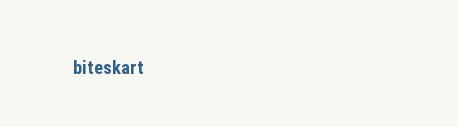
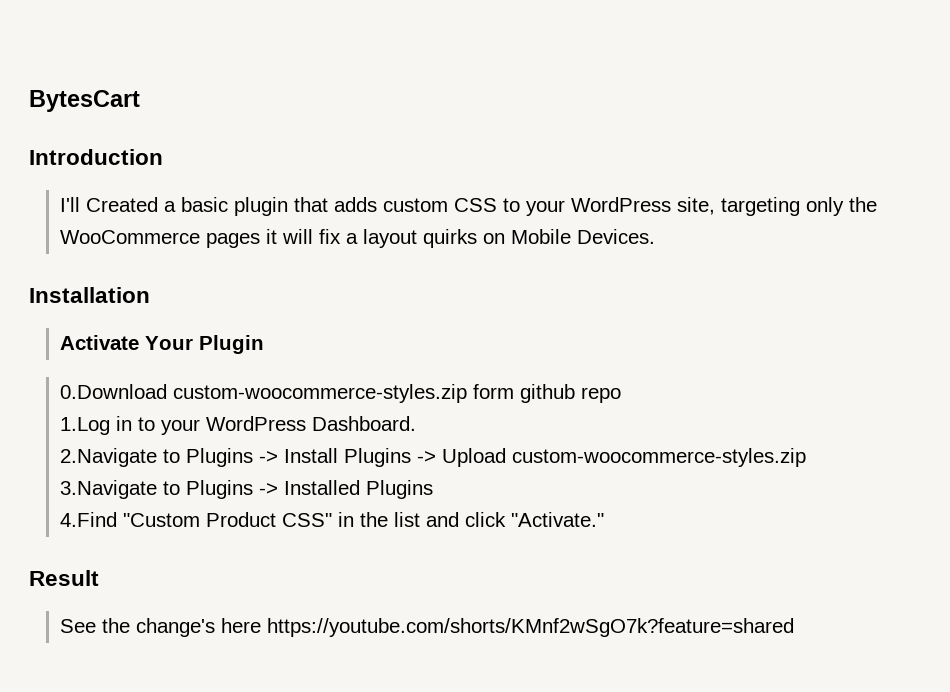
- biteskart
+ BytesCart
+ Introduction
+ I'll Created a basic plugin that adds custom CSS to your WordPress site, targeting only the WooCommerce pages it will fix a layout quirks on Mobile Devices.
+ Installation
+ Activate Your Plugin
+ 0.Download custom-woocommerce-styles.zip form github repo
+ 1.Log in to your WordPress Dashboard.
+ 2.Navigate to Plugins -> Install Plugins -> Upload custom-woocommerce-styles.zip
+ 3.Navigate to Plugins -> Installed Plugins
+ 4.Find "Custom Product CSS" in the list and click "Activate."
+ Result
+ See the change's here https://youtube.com/shorts/KMnf2wSgO7k?feature=shared

